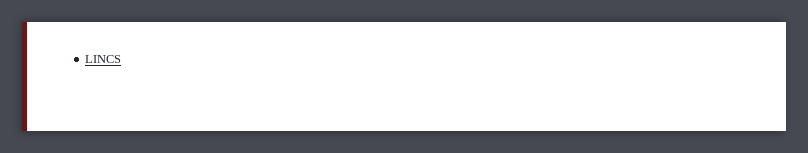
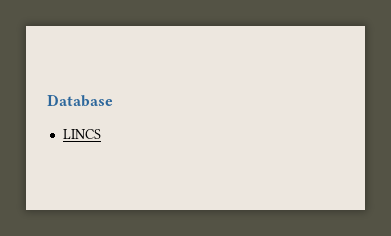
+ Database

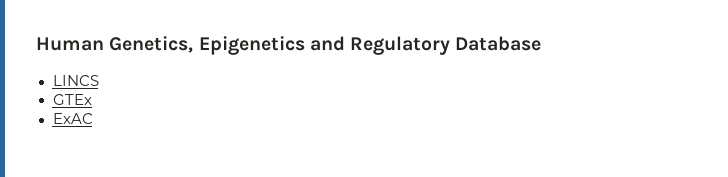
- Database
+ Human Genetics, Epigenetics and Regulatory Database
+ GTEx
+ ExAC

